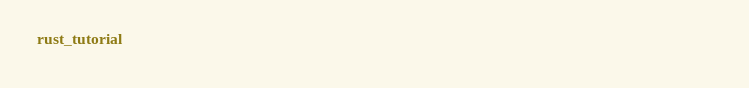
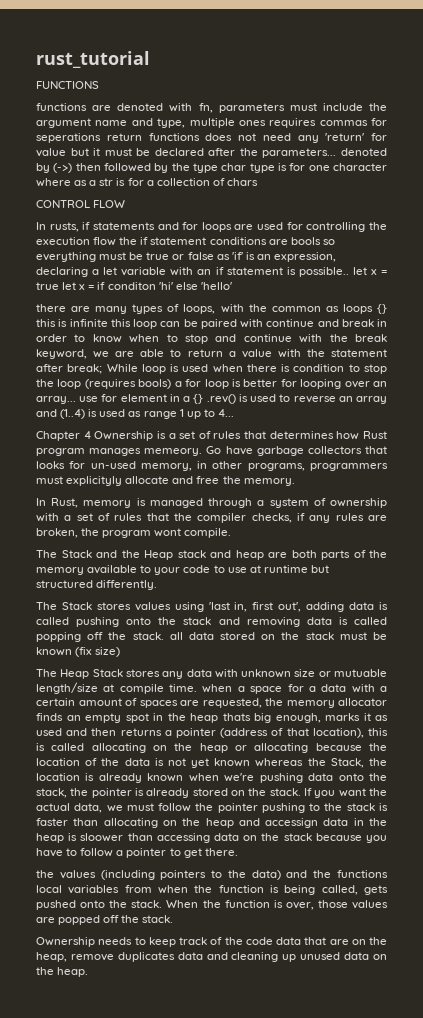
+ FUNCTIONS
+ functions are denoted with fn, parameters must include the argument name and type, multiple ones requires commas for seperations return functions does not need any 'return' for value but it must be declared after the parameters... denoted by (->) then followed by the type char type is for one character where as a str is for a collection of chars
+ CONTROL FLOW
+ In rusts, if statements and for loops are used for controlling the execution flow the if statement conditions are bools so everything must be true or false as 'if' is an expression, declaring a let variable with an if statement is possible.. let x = true let x = if conditon 'hi' else 'hello'
+ there are many types of loops, with the common as loops {} this is infinite this loop can be paired with continue and break in order to know when to stop and continue with the break keyword, we are able to return a value with the statement after break; While loop is used when there is condition to stop the loop (requires bools) a for loop is better for looping over an array... use for element in a {} .rev() is used to reverse an array and (1..4) is used as range 1 up to 4...
+ Chapter 4 Ownership is a set of rules that determines how Rust program manages memeory. Go have garbage collectors that looks for un-used memory, in other programs, programmers must explicityly allocate and free the memory.
+ In Rust, memory is managed through a system of ownership with a set of rules that the compiler checks, if any rules are broken, the program wont compile.
+ The Stack and the Heap stack and heap are both parts of the memory available to your code to use at runtime but structured differently.
+ The Stack stores values using 'last in, first out', adding data is called pushing onto the stack and removing data is called popping off the stack. all data stored on the stack must be known (fix size)
+ The Heap Stack stores any data with unknown size or mutuable length/size at compile time. when a space for a data with a certain amount of spaces are requested, the memory allocator finds an empty spot in the heap thats big enough, marks it as used and then returns a pointer (address of that location), this is called allocating on the heap or allocating because the location of the data is not yet known whereas the Stack, the location is already known when we're pushing data onto the stack, the pointer is already stored on the stack. If you want the actual data, we must follow the pointer pushing to the stack is faster than allocating on the heap and accessign data in the heap is sloower than accessing data on the stack because you have to follow a pointer to get there.
+ the values (including pointers to the data) and the functions local variables from when the function is being called, gets pushed onto the stack. When the function is over, those values are popped off the stack.
+ Ownership needs to keep track of the code data that are on the heap, remove duplicates data and cleaning up unused data on the heap.

